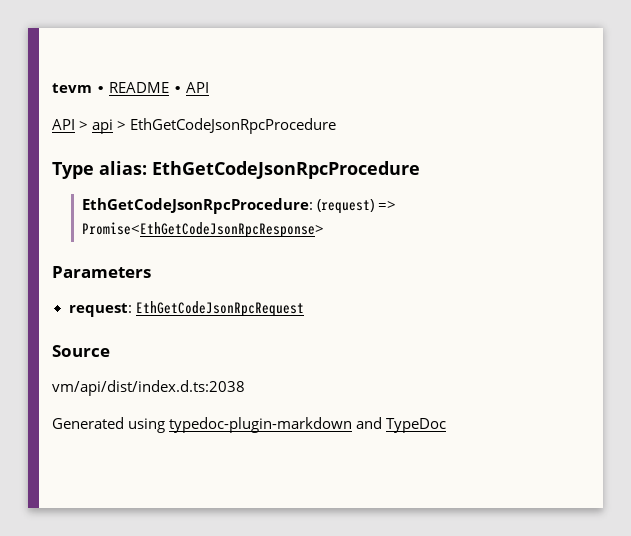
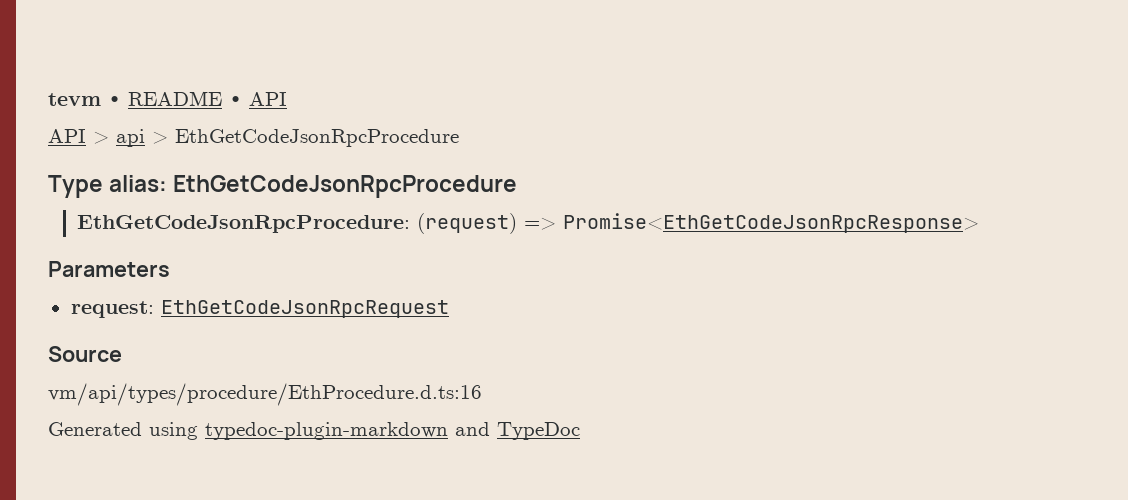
- vm/api/dist/index.d.ts:2038
+ vm/api/types/procedure/EthProcedure.d.ts:16

